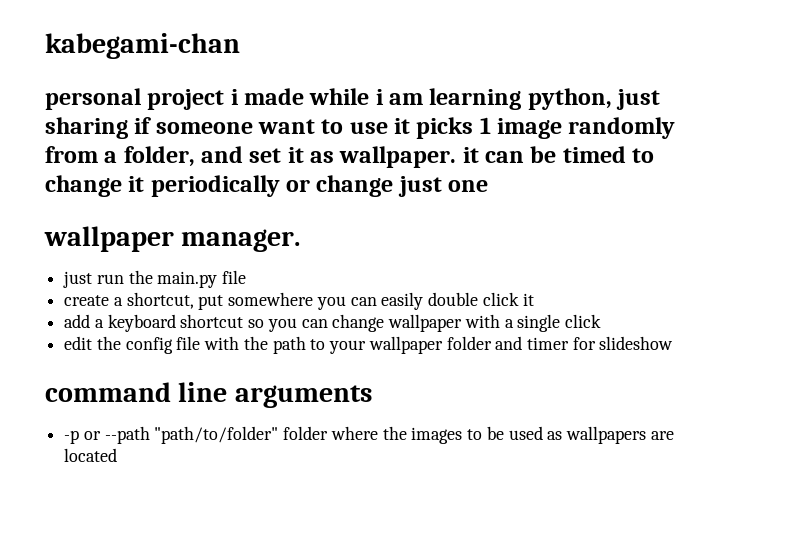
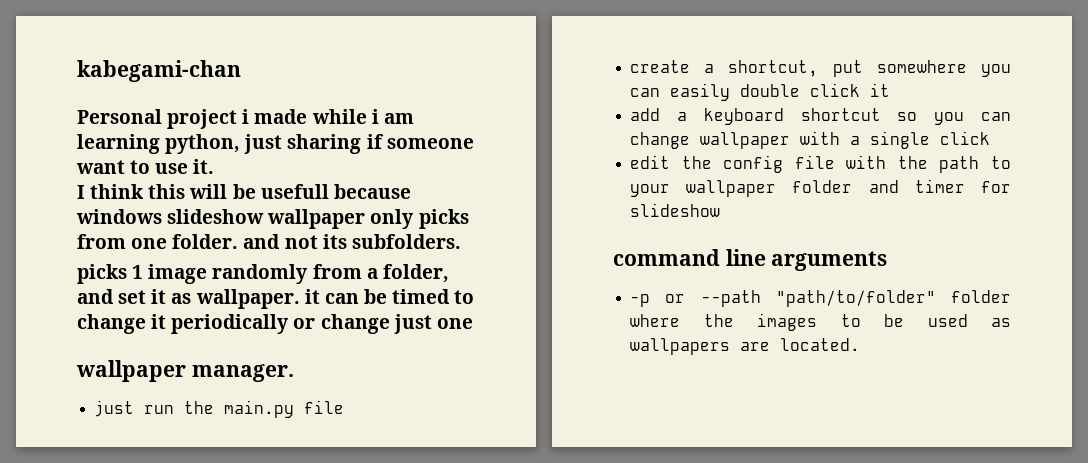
- personal project i made while i am learning python, just sharing if someone want to use it picks 1 image randomly from a folder, and set it as wallpaper. it can be timed to change it periodically or change just one
+ Personal project i made while i am learning python, just sharing if someone want to use it.
+ I think this will be usefull because windows slideshow wallpaper only picks from one folder. and not its subfolders.
+ picks 1 image randomly from a folder, and set it as wallpaper. it can be timed to change it periodically or change just one
- -p or --path "path/to/folder" folder where the images to be used as wallpapers are located
+ -p or --path "path/to/folder" folder where the images to be used as wallpapers are located.

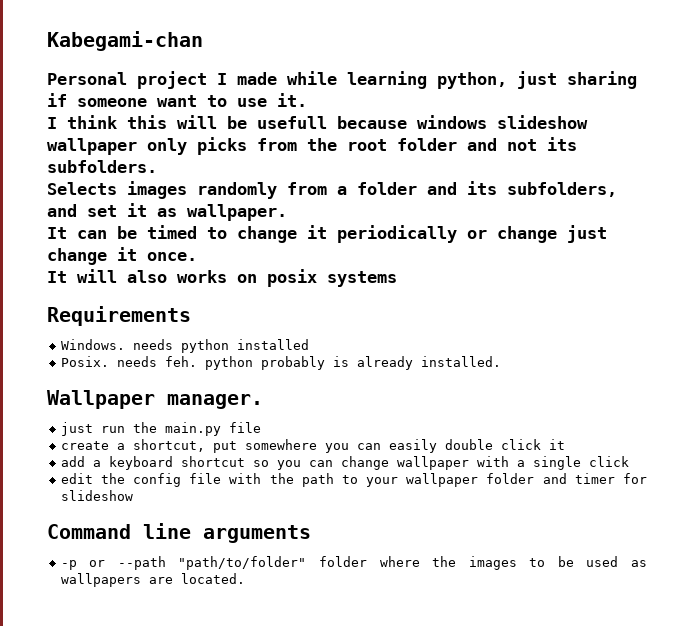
- kabegami-chan
+ Kabegami-chan
- Personal project i made while i am learning python, just sharing if someone want to use it.
+ Personal project I made while learning python, just sharing if someone want to use it.
- I think this will be usefull because windows slideshow wallpaper only picks from one folder. and not its subfolders.
+ I think this will be usefull because windows slideshow wallpaper only picks from the root folder and not its subfolders.
- picks 1 image randomly from a folder, and set it as wallpaper. it can be timed to change it periodically or change just one
- wallpaper manager.
+ Selects images randomly from a folder and its subfolders, and set it as wallpaper.
+ It can be timed to change it periodically or change just change it once.
+ It will also works on posix systems
+ Requirements
+ Windows. needs python installed
+ Posix. needs feh. python probably is already installed.
+ Wallpaper manager.
- command line arguments
+ Command line arguments

